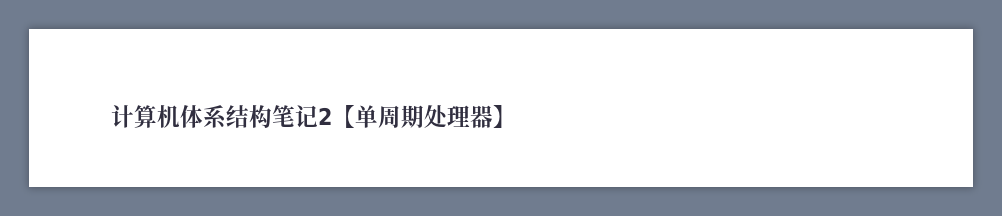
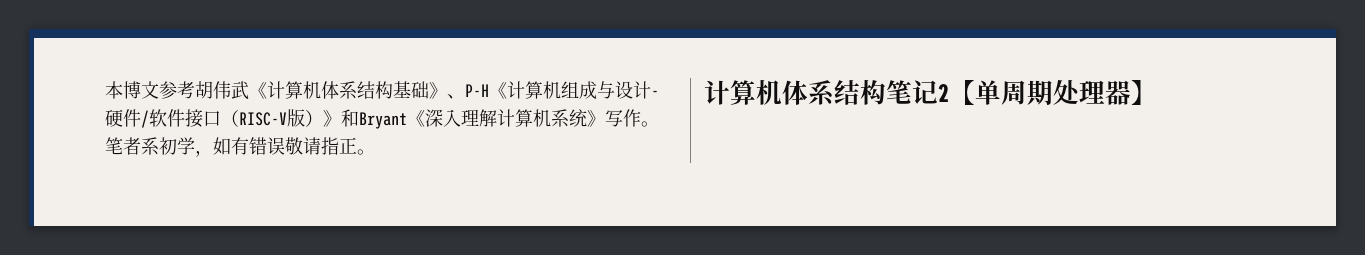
+ 本博文参考胡伟武《计算机体系结构基础》、P-H《计算机组成与设计-硬件/软件接口（RISC-V版）》和Bryant《深入理解计算机系统》写作。笔者系初学，如有错误敬请指正。

